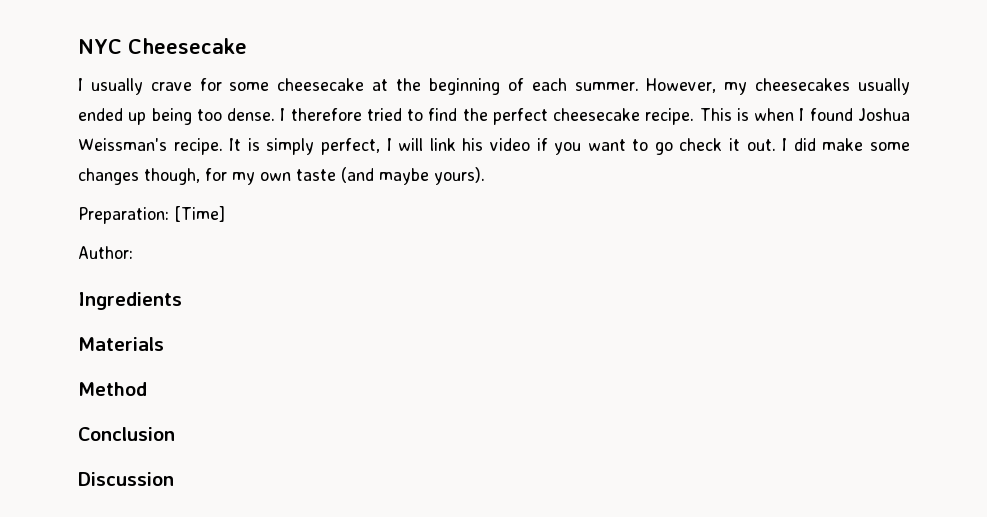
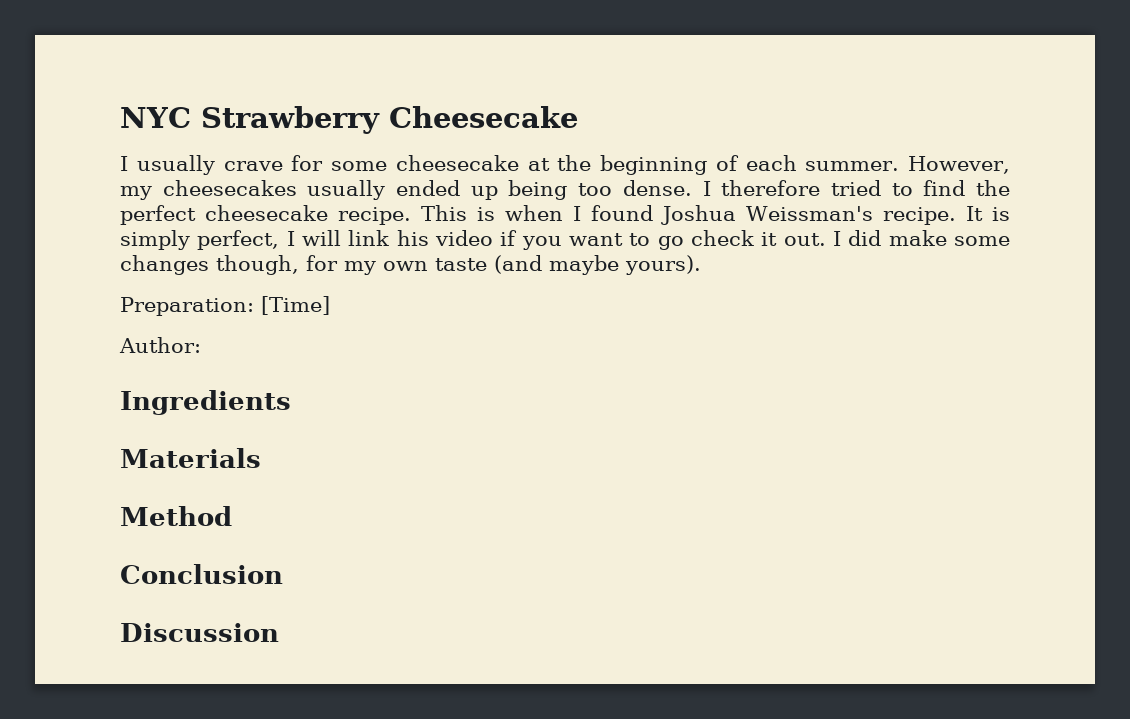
- NYC Cheesecake
+ NYC Strawberry Cheesecake

